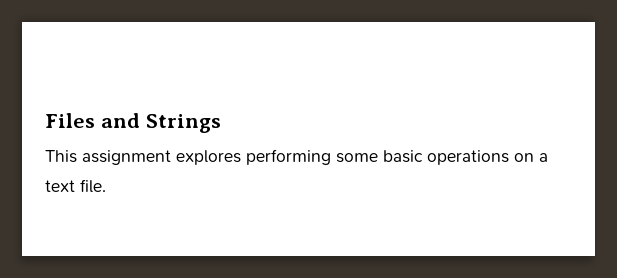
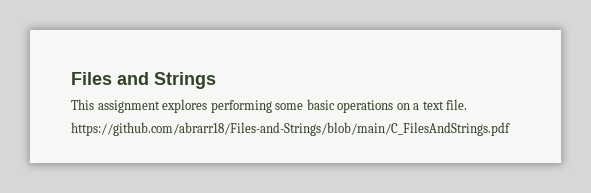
+ https://github.com/abrarr18/Files-and-Strings/blob/main/C_FilesAndStrings.pdf

